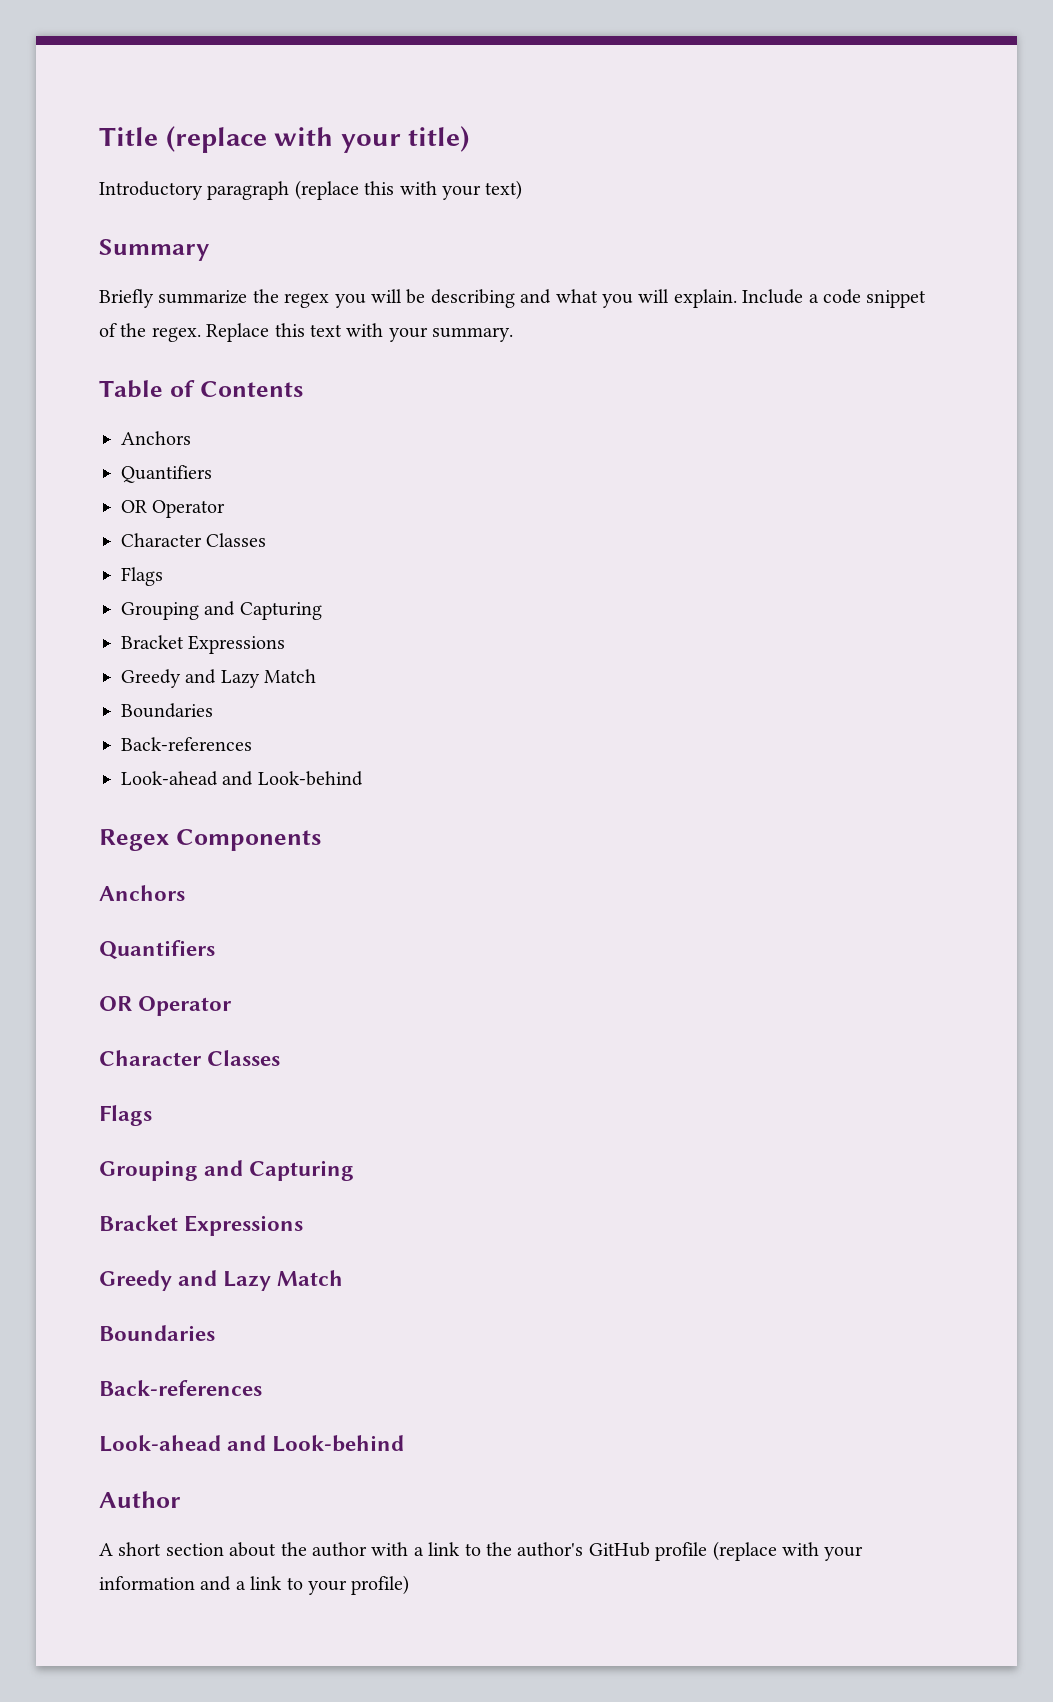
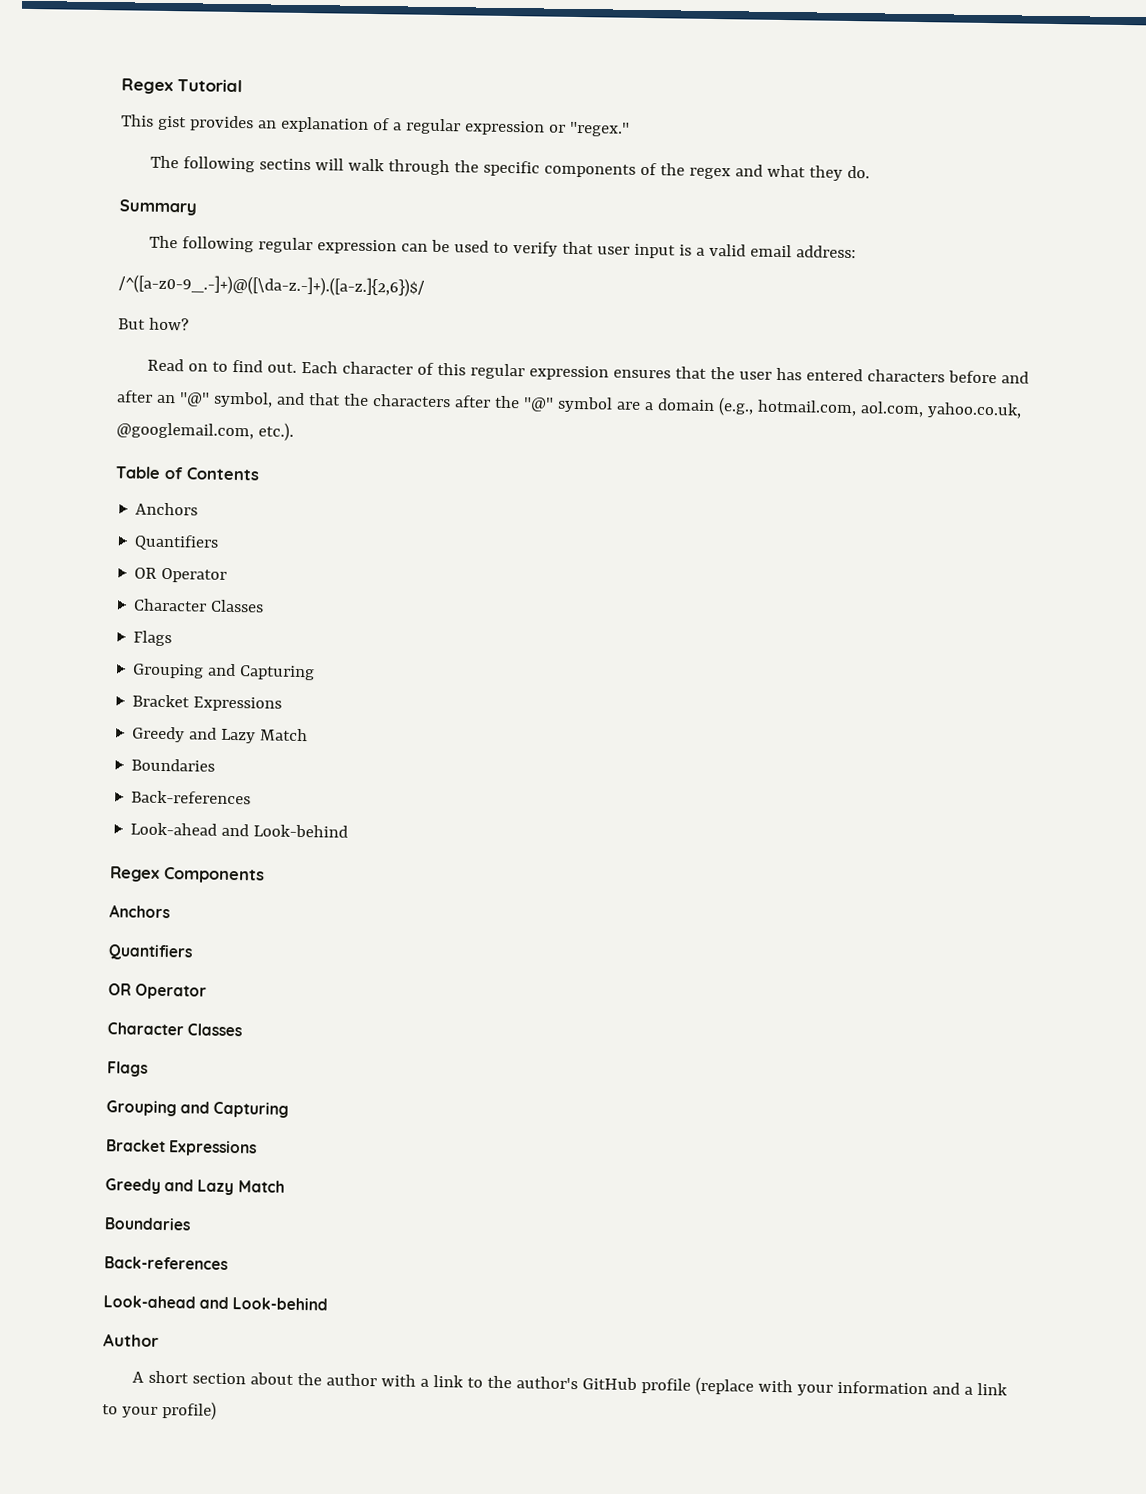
- Title (replace with your title)
- Introductory paragraph (replace this with your text)
+ Regex Tutorial
+ This gist provides an explanation of a regular expression or "regex."
+ The following sectins will walk through the specific components of the regex and what they do.
  Summary
- Briefly summarize the regex you will be describing and what you will explain. Include a code snippet of the regex. Replace this text with your summary.
+ The following regular expression can be used to verify that user input is a valid email address:
+ /^([a-z0-9_.-]+)@([\da-z.-]+).([a-z.]{2,6})$/
+ But how?
+ Read on to find out. Each character of this regular expression ensures that the user has entered characters before and after an "@" symbol, and that the characters after the "@" symbol are a domain (e.g., hotmail.com, aol.com, yahoo.co.uk, @googlemail.com, etc.).

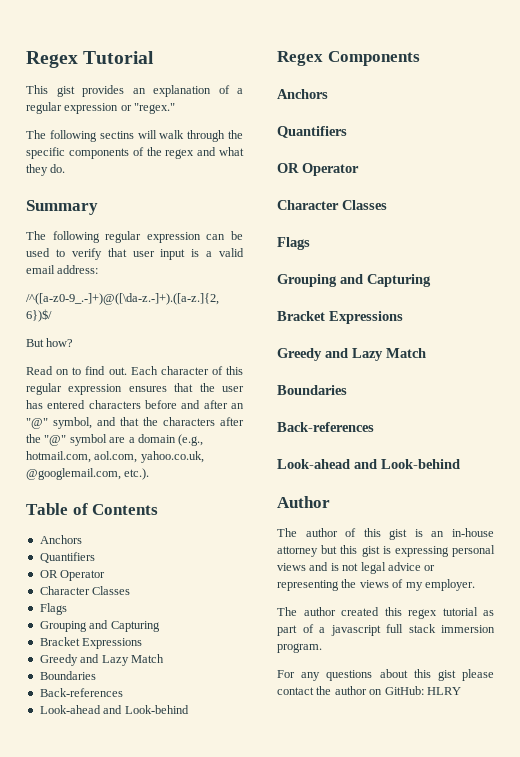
- A short section about the author with a link to the author's GitHub profile (replace with your information and a link to your profile)
+ The author of this gist is an in-house attorney but this gist is expressing personal views and is not legal advice or representing the views of my employer.
+ The author created this regex tutorial as part of a javascript full stack immersion program.
+ For any questions about this gist please contact the author on GitHub: HLRY

